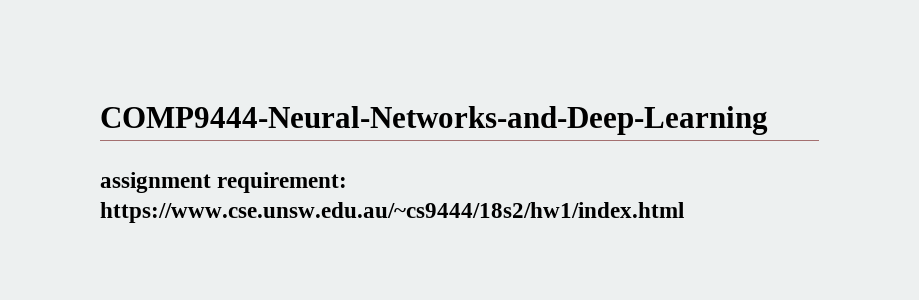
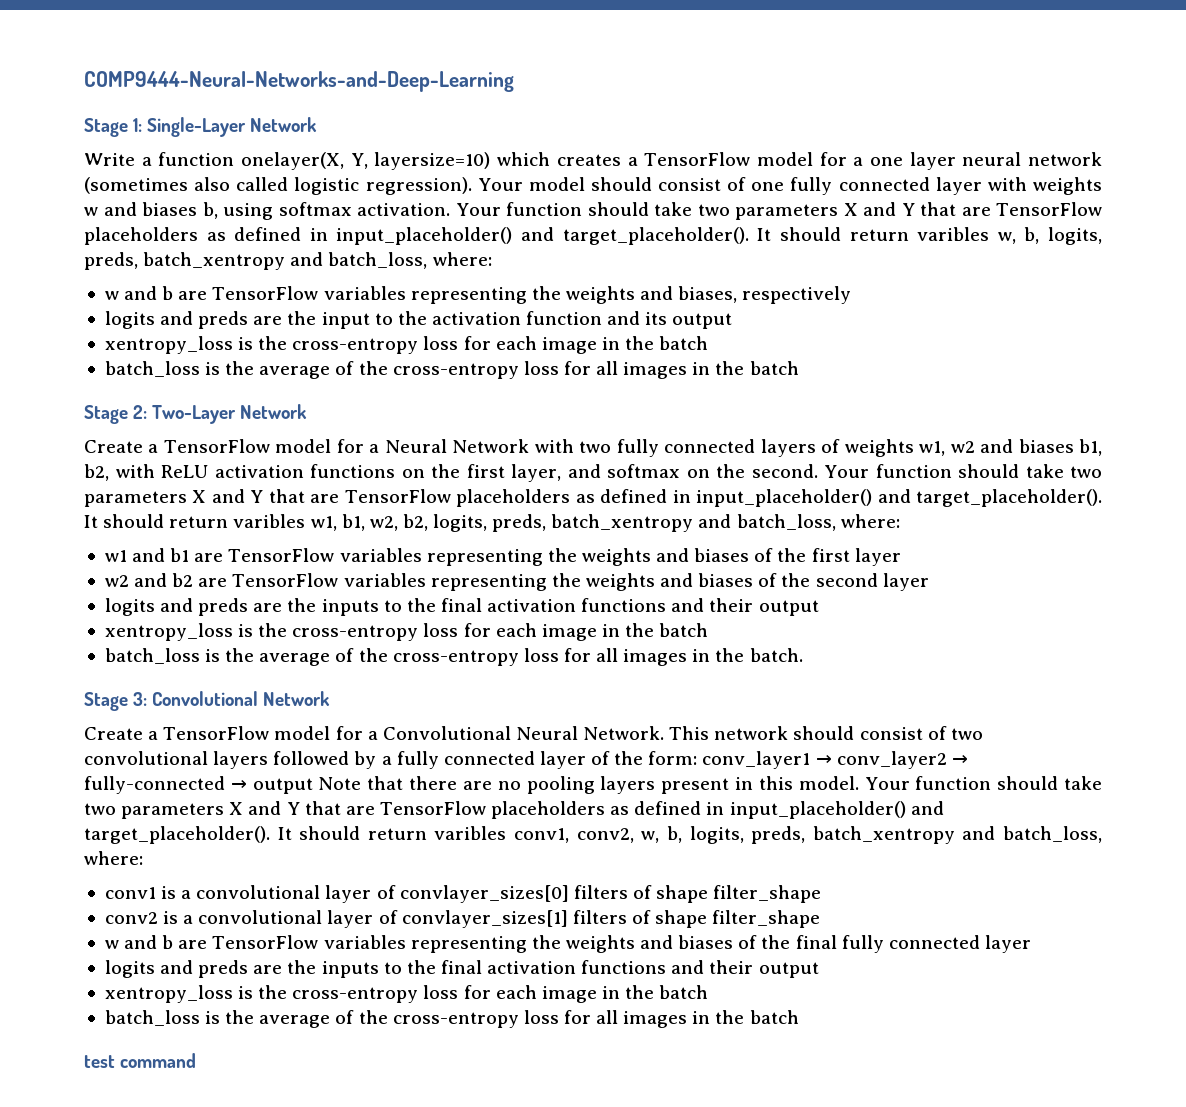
- assignment requirement: https://www.cse.unsw.edu.au/~cs9444/18s2/hw1/index.html
+ Stage 1: Single-Layer Network
+ Write a function onelayer(X, Y, layersize=10) which creates a TensorFlow model for a one layer neural network (sometimes also called logistic regression). Your model should consist of one fully connected layer with weights w and biases b, using softmax activation. Your function should take two parameters X and Y that are TensorFlow placeholders as defined in input_placeholder() and target_placeholder(). It should return varibles w, b, logits, preds, batch_xentropy and batch_loss, where:
+ w and b are TensorFlow variables representing the weights and biases, respectively
+ logits and preds are the input to the activation function and its output
+ xentropy_loss is the cross-entropy loss for each image in the batch
+ batch_loss is the average of the cross-entropy loss for all images in the batch
+ Stage 2: Two-Layer Network
+ Create a TensorFlow model for a Neural Network with two fully connected layers of weights w1, w2 and biases b1, b2, with ReLU activation functions on the first layer, and softmax on the second. Your function should take two parameters X and Y that are TensorFlow placeholders as defined in input_placeholder() and target_placeholder(). It should return varibles w1, b1, w2, b2, logits, preds, batch_xentropy and batch_loss, where:
+ w1 and b1 are TensorFlow variables representing the weights and biases of the first layer
+ w2 and b2 are TensorFlow variables representing the weights and biases of the second layer
+ logits and preds are the inputs to the final activation functions and their output
+ xentropy_loss is the cross-entropy loss for each image in the batch
+ batch_loss is the average of the cross-entropy loss for all images in the batch.
+ Stage 3: Convolutional Network
+ Create a TensorFlow model for a Convolutional Neural Network. This network should consist of two convolutional layers followed by a fully connected layer of the form: conv_layer1 → conv_layer2 → fully-connected → output Note that there are no pooling layers present in this model. Your function should take two parameters X and Y that are TensorFlow placeholders as defined in input_placeholder() and target_placeholder(). It should return varibles conv1, conv2, w, b, logits, preds, batch_xentropy and batch_loss, where:
+ conv1 is a convolutional layer of convlayer_sizes[0] filters of shape filter_shape
+ conv2 is a convolutional layer of convlayer_sizes[1] filters of shape filter_shape
+ w and b are TensorFlow variables representing the weights and biases of the final fully connected layer
+ logits and preds are the inputs to the final activation functions and their output
+ xentropy_loss is the cross-entropy loss for each image in the batch
+ batch_loss is the average of the cross-entropy loss for all images in the batch
+ test command

